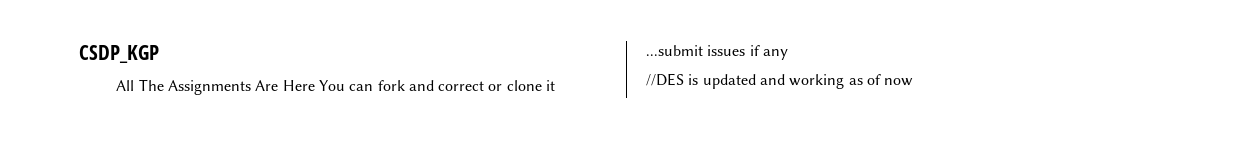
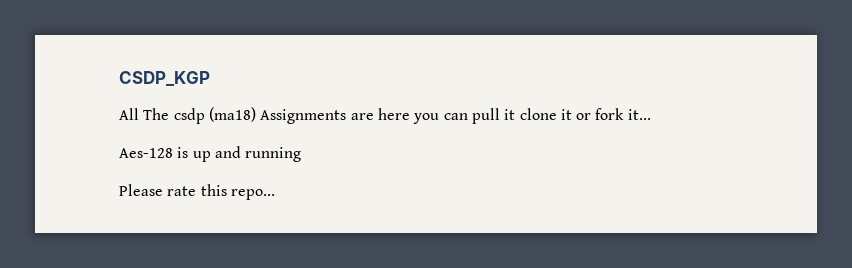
- All The Assignments Are Here You can fork and correct or clone it ...submit issues if any
- //DES is updated and working as of now
+ All The csdp (ma18) Assignments are here you can pull it clone it or fork it...
+ Aes-128 is up and running
+ Please rate this repo...

